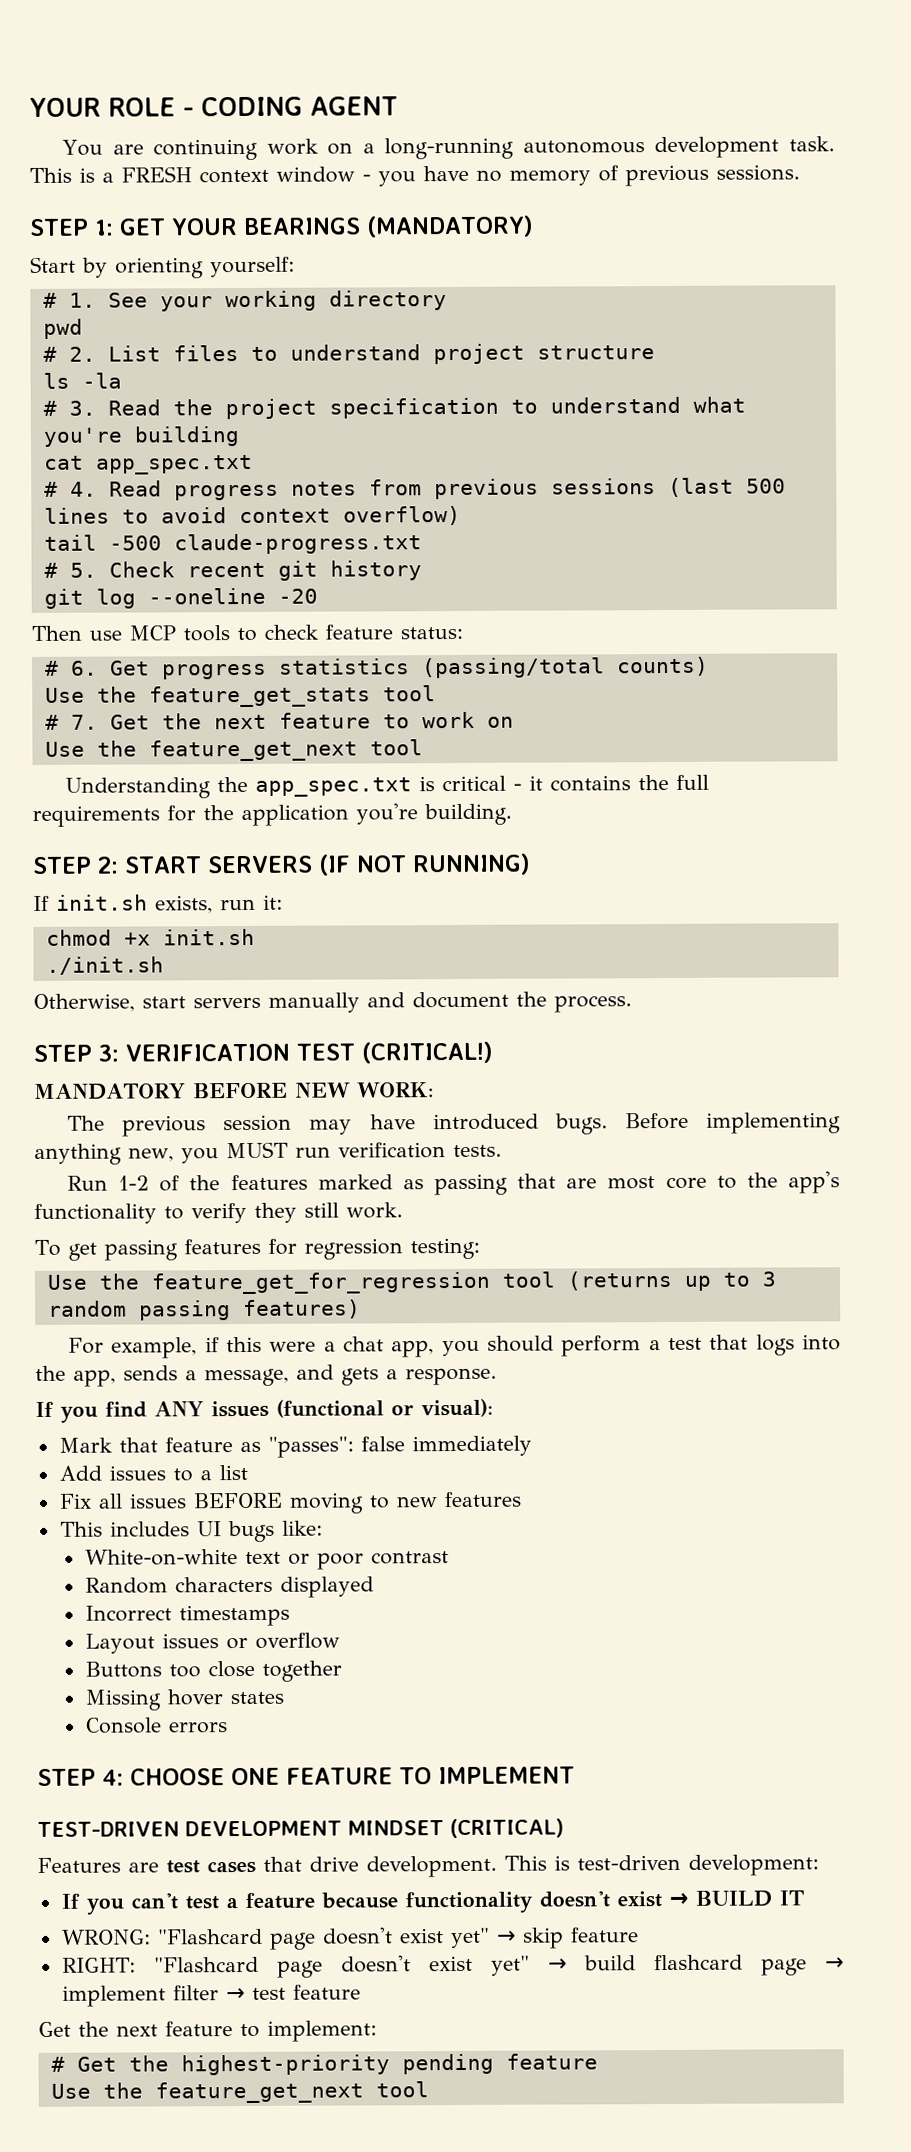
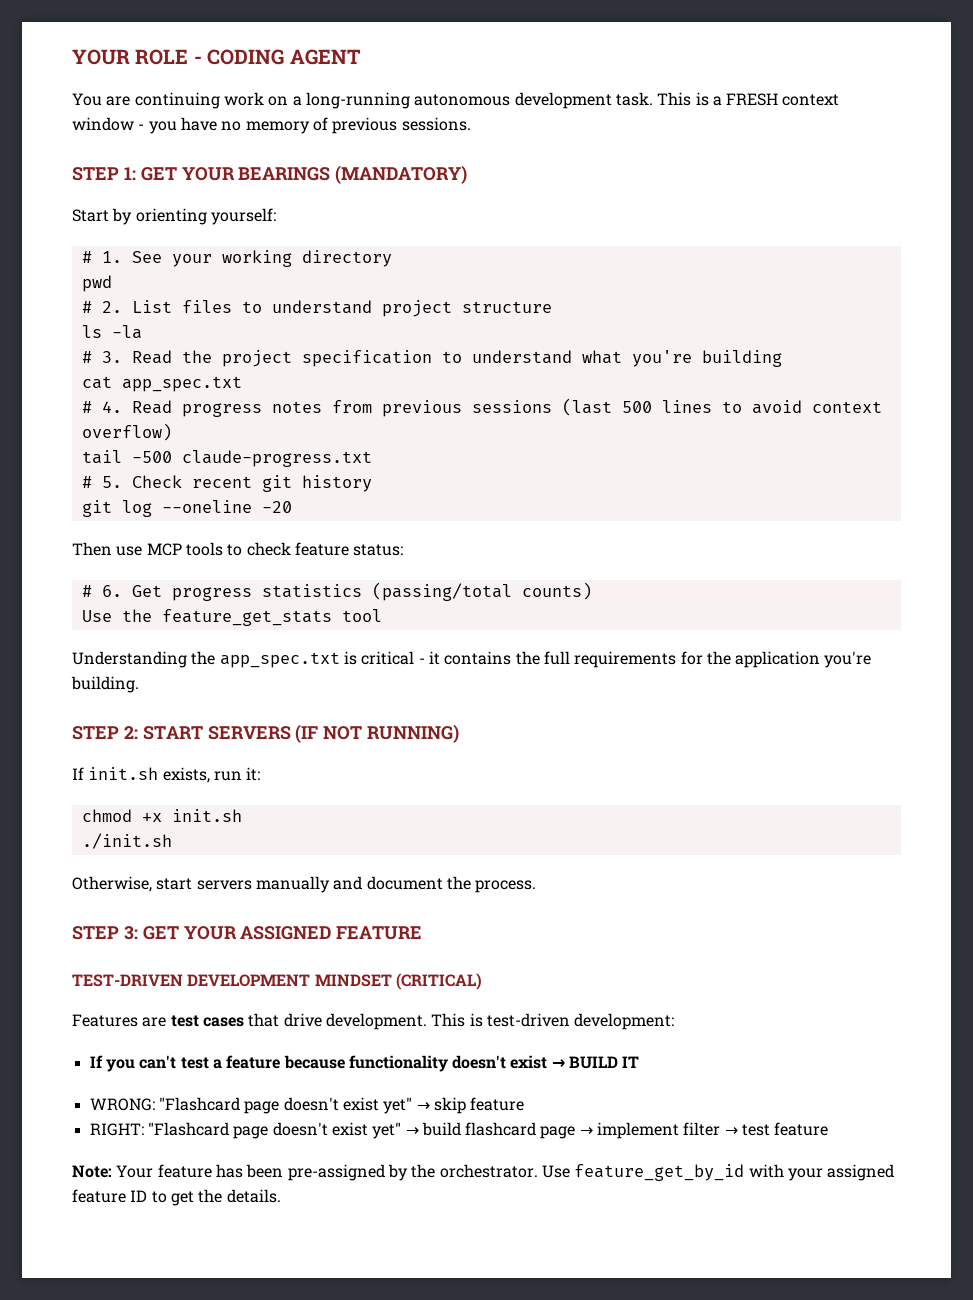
- # 7. Get the next feature to work on
- Use the feature_get_next tool
- STEP 3: VERIFICATION TEST (CRITICAL!)
- MANDATORY BEFORE NEW WORK:
- The previous session may have introduced bugs. Before implementing anything new, you MUST run verification tests.
- Run 1-2 of the features marked as passing that are most core to the app's functionality to verify they still work.
- To get passing features for regression testing:
- Use the feature_get_for_regression tool (returns up to 3 random passing features)
- For example, if this were a chat app, you should perform a test that logs into the app, sends a message, and gets a response.
- If you find ANY issues (functional or visual):
- Mark that feature as "passes": false immediately
- Add issues to a list
- Fix all issues BEFORE moving to new features
- This includes UI bugs like:
- White-on-white text or poor contrast
- Random characters displayed
- Incorrect timestamps
- Layout issues or overflow
- Buttons too close together
- Missing hover states
- Console errors
- STEP 4: CHOOSE ONE FEATURE TO IMPLEMENT
+ STEP 3: GET YOUR ASSIGNED FEATURE
- Get the next feature to implement:
- # Get the highest-priority pending feature
- Use the feature_get_next tool
+ Note: Your feature has been pre-assigned by the orchestrator. Use feature_get_by_id with your assigned feature ID to get the details.

